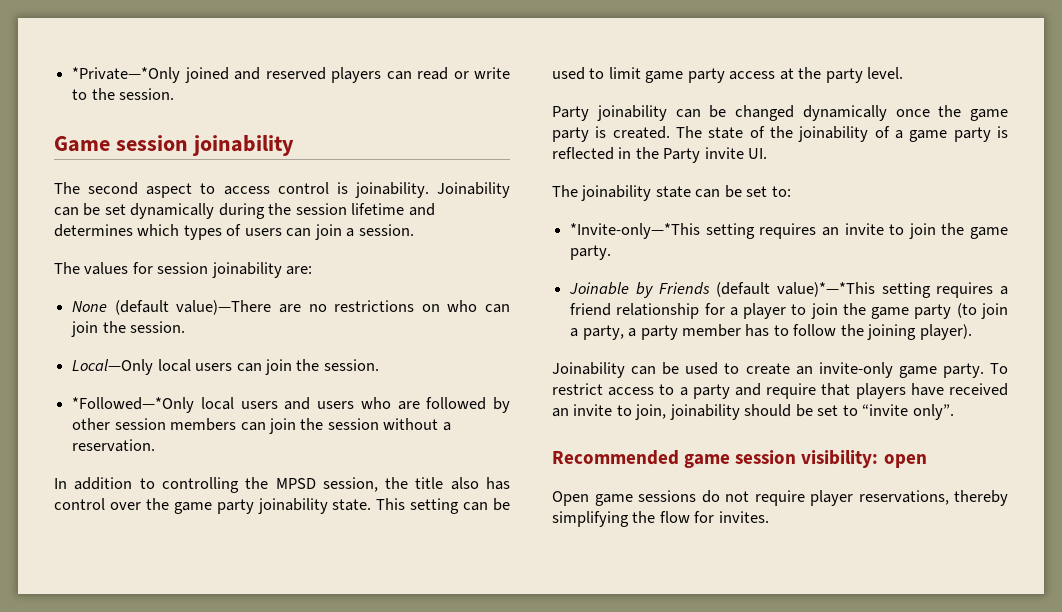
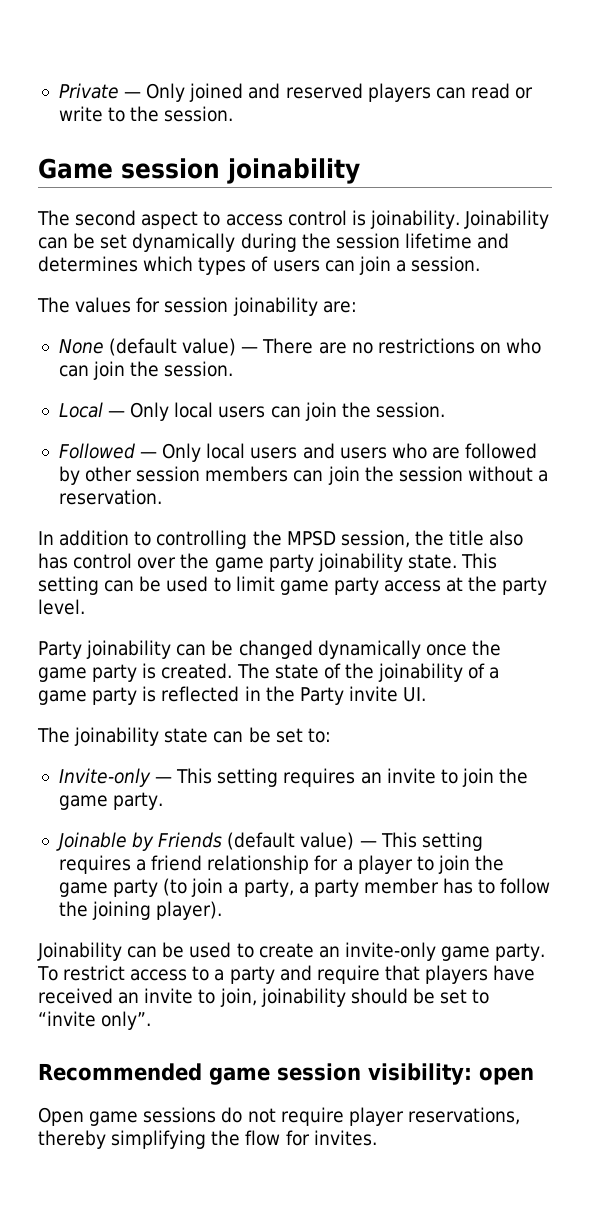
- *Private—*Only joined and reserved players can read or write to the session.
+ Private — Only joined and reserved players can read or write to the session.
- None (default value)—There are no restrictions on who can join the session.
+ None (default value) — There are no restrictions on who can join the session.
- Local—Only local users can join the session.
+ Local — Only local users can join the session.
- *Followed—*Only local users and users who are followed by other session members can join the session without a reservation.
+ Followed — Only local users and users who are followed by other session members can join the session without a reservation.
- *Invite-only—*This setting requires an invite to join the game party.
+ Invite-only — This setting requires an invite to join the game party.
- Joinable by Friends (default value)*—*This setting requires a friend relationship for a player to join the game party (to join a party, a party member has to follow the joining player).
+ Joinable by Friends (default value) — This setting requires a friend relationship for a player to join the game party (to join a party, a party member has to follow the joining player).

